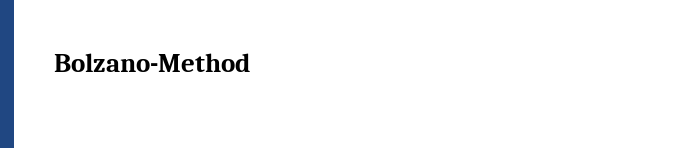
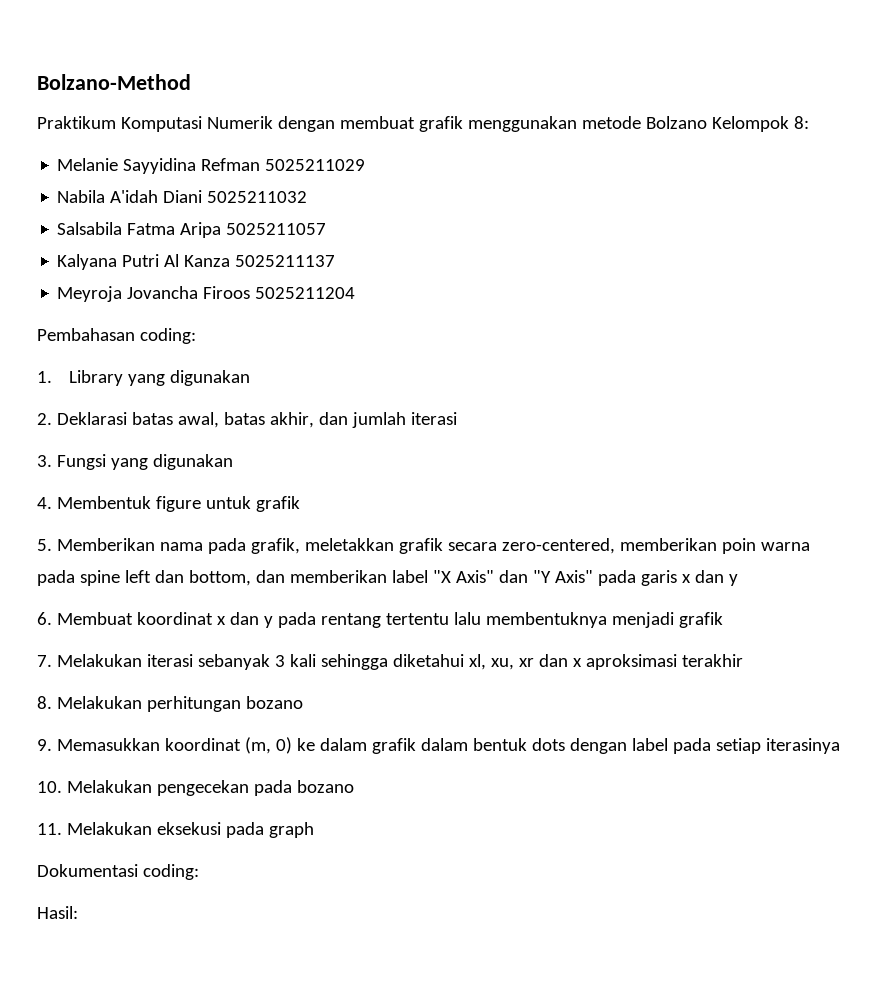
+ Praktikum Komputasi Numerik dengan membuat grafik menggunakan metode Bolzano Kelompok 8:
+ Melanie Sayyidina Refman 5025211029
+ Nabila A'idah Diani 5025211032
+ Salsabila Fatma Aripa 5025211057
+ Kalyana Putri Al Kanza 5025211137
+ Meyroja Jovancha Firoos 5025211204
+ Pembahasan coding:
+ 1. Library yang digunakan
+ 2. Deklarasi batas awal, batas akhir, dan jumlah iterasi
+ 3. Fungsi yang digunakan
+ 4. Membentuk figure untuk grafik
+ 5. Memberikan nama pada grafik, meletakkan grafik secara zero-centered, memberikan poin warna pada spine left dan bottom, dan memberikan label "X Axis" dan "Y Axis" pada garis x dan y
+ 6. Membuat koordinat x dan y pada rentang tertentu lalu membentuknya menjadi grafik
+ 7. Melakukan iterasi sebanyak 3 kali sehingga diketahui xl, xu, xr dan x aproksimasi terakhir
+ 8. Melakukan perhitungan bozano
+ 9. Memasukkan koordinat (m, 0) ke dalam grafik dalam bentuk dots dengan label pada setiap iterasinya
+ 10. Melakukan pengecekan pada bozano
+ 11. Melakukan eksekusi pada graph
+ Dokumentasi coding:
+ Hasil:

